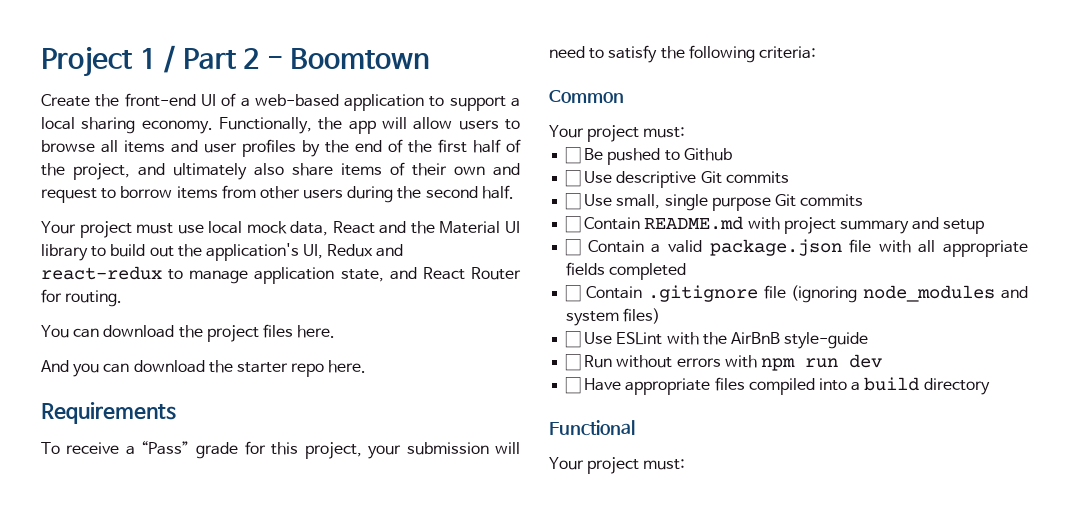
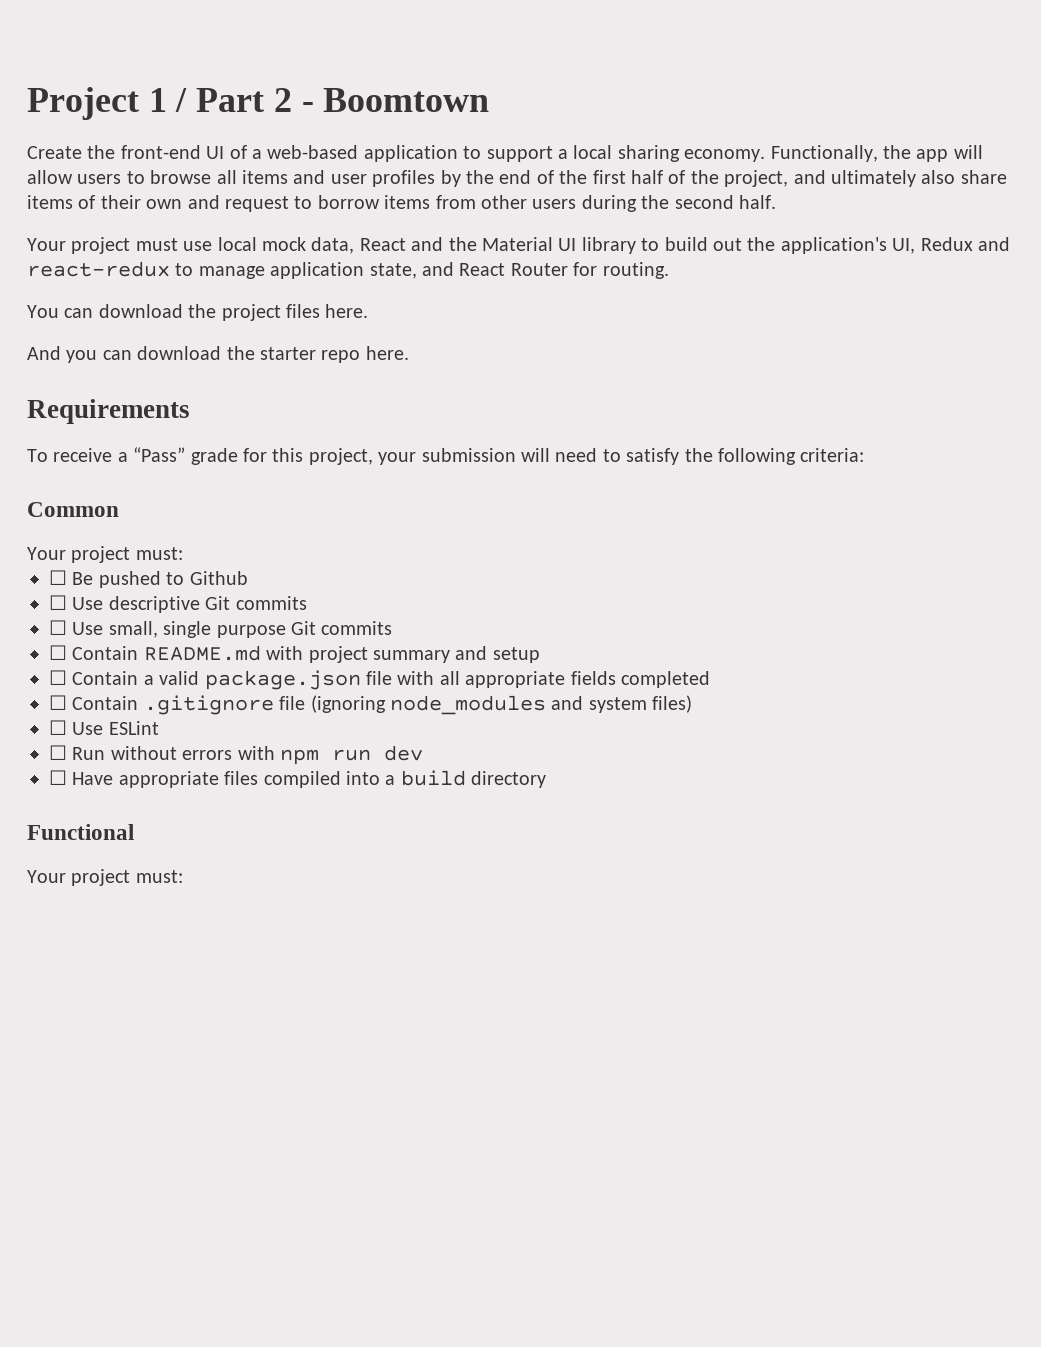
- ☐ Use ESLint with the AirBnB style-guide
+ ☐ Use ESLint

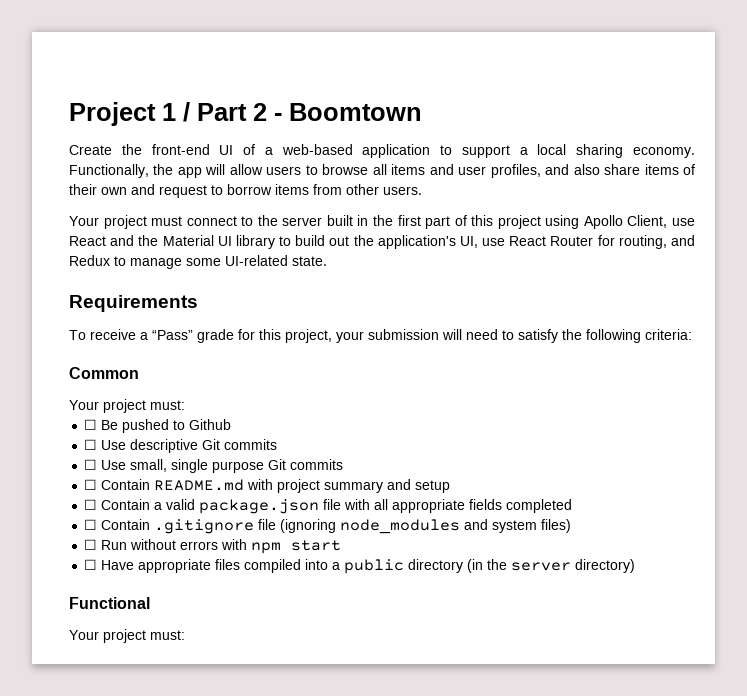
- Functionally, the app will allow users to browse all items and user profiles by the end of the first half of the project, and ultimately also share items of their own and request to borrow items from other users during the second half.
- Your project must use local mock data, React and the Material UI library to build out the application's UI, Redux and react-redux to manage application state, and React Router for routing.
- You can download the project files here.
- And you can download the starter repo here.
+ Functionally, the app will allow users to browse all items and user profiles, and also share items of their own and request to borrow items from other users.
+ Your project must connect to the server built in the first part of this project using Apollo Client, use React and the Material UI library to build out the application's UI, use React Router for routing, and Redux to manage some UI-related state.
- ☐ Use ESLint
- ☐ Run without errors with npm run dev
+ ☐ Run without errors with npm start
- ☐ Have appropriate files compiled into a build directory
+ ☐ Have appropriate files compiled into a public directory (in the server directory)

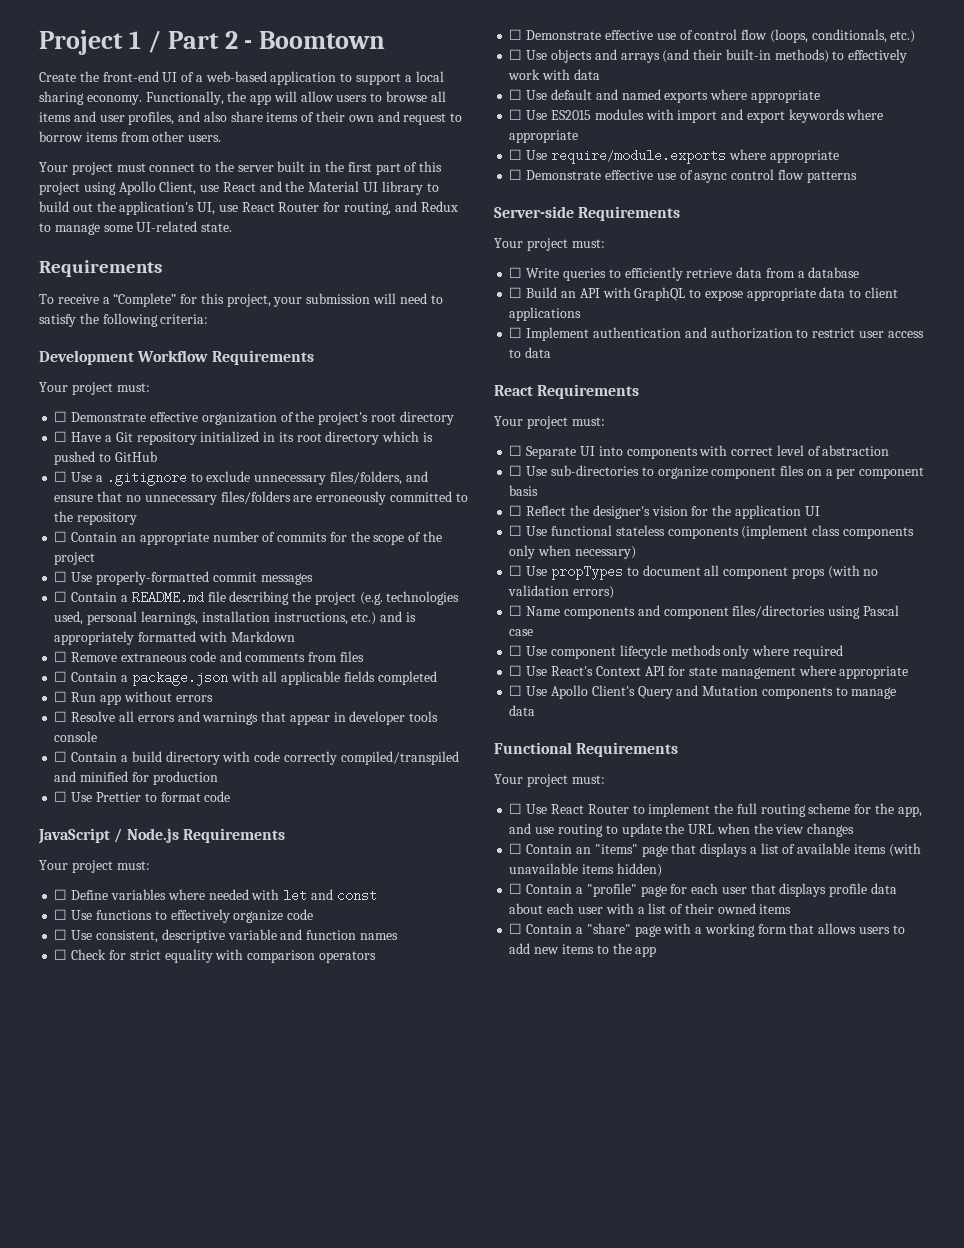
- To receive a “Pass” grade for this project, your submission will need to satisfy the following criteria:
+ To receive a “Complete” for this project, your submission will need to satisfy the following criteria:
- Common
+ Development Workflow Requirements
  Your project must:
- ☐ Be pushed to Github
- ☐ Use descriptive Git commits
- ☐ Use small, single purpose Git commits
- ☐ Contain README.md with project summary and setup
- ☐ Contain a valid package.json file with all appropriate fields completed
+ ☐ Demonstrate effective organization of the project's root directory
+ ☐ Have a Git repository initialized in its root directory which is pushed to GitHub
+ ☐ Use a .gitignore to exclude unnecessary files/folders, and ensure that no unnecessary files/folders are erroneously committed to the repository
+ ☐ Contain an appropriate number of commits for the scope of the project
+ ☐ Use properly-formatted commit messages
+ ☐ Contain a README.md file describing the project (e.g. technologies used, personal learnings, installation instructions, etc.) and is appropriately formatted with Markdown
+ ☐ Remove extraneous code and comments from files
+ ☐ Contain a package.json with all applicable fields completed
- ☐ Contain .gitignore file (ignoring node_modules and system files)
- ☐ Run without errors with npm start
- ☐ Have appropriate files compiled into a public directory (in the server directory)
- Functional
+ ☐ Run app without errors
+ ☐ Resolve all errors and warnings that appear in developer tools console
+ ☐ Contain a build directory with code correctly compiled/transpiled and minified for production
+ ☐ Use Prettier to format code
+ JavaScript / Node.js Requirements
  Your project must:
+ ☐ Define variables where needed with let and const
+ ☐ Use functions to effectively organize code
+ ☐ Use consistent, descriptive variable and function names
+ ☐ Check for strict equality with comparison operators
+ ☐ Demonstrate effective use of control flow (loops, conditionals, etc.)
+ ☐ Use objects and arrays (and their built-in methods) to effectively work with data
+ ☐ Use default and named exports where appropriate
+ ☐ Use ES2015 modules with import and export keywords where appropriate
+ ☐ Use require/module.exports where appropriate
+ ☐ Demonstrate effective use of async control flow patterns
+ Server-side Requirements
+ Your project must:
+ ☐ Write queries to efficiently retrieve data from a database
+ ☐ Build an API with GraphQL to expose appropriate data to client applications
+ ☐ Implement authentication and authorization to restrict user access to data
+ React Requirements
+ Your project must:
+ ☐ Separate UI into components with correct level of abstraction
+ ☐ Use sub-directories to organize component files on a per component basis
+ ☐ Reflect the designer's vision for the application UI
+ ☐ Use functional stateless components (implement class components only when necessary)
+ ☐ Use propTypes to document all component props (with no validation errors)
+ ☐ Name components and component files/directories using Pascal case
+ ☐ Use component lifecycle methods only where required
+ ☐ Use React's Context API for state management where appropriate
+ ☐ Use Apollo Client's Query and Mutation components to manage data
+ Functional Requirements
+ Your project must:
+ ☐ Use React Router to implement the full routing scheme for the app, and use routing to update the URL when the view changes
+ ☐ Contain an "items" page that displays a list of available items (with unavailable items hidden)
+ ☐ Contain a "profile" page for each user that displays profile data about each user with a list of their owned items
+ ☐ Contain a "share" page with a working form that allows users to add new items to the app

